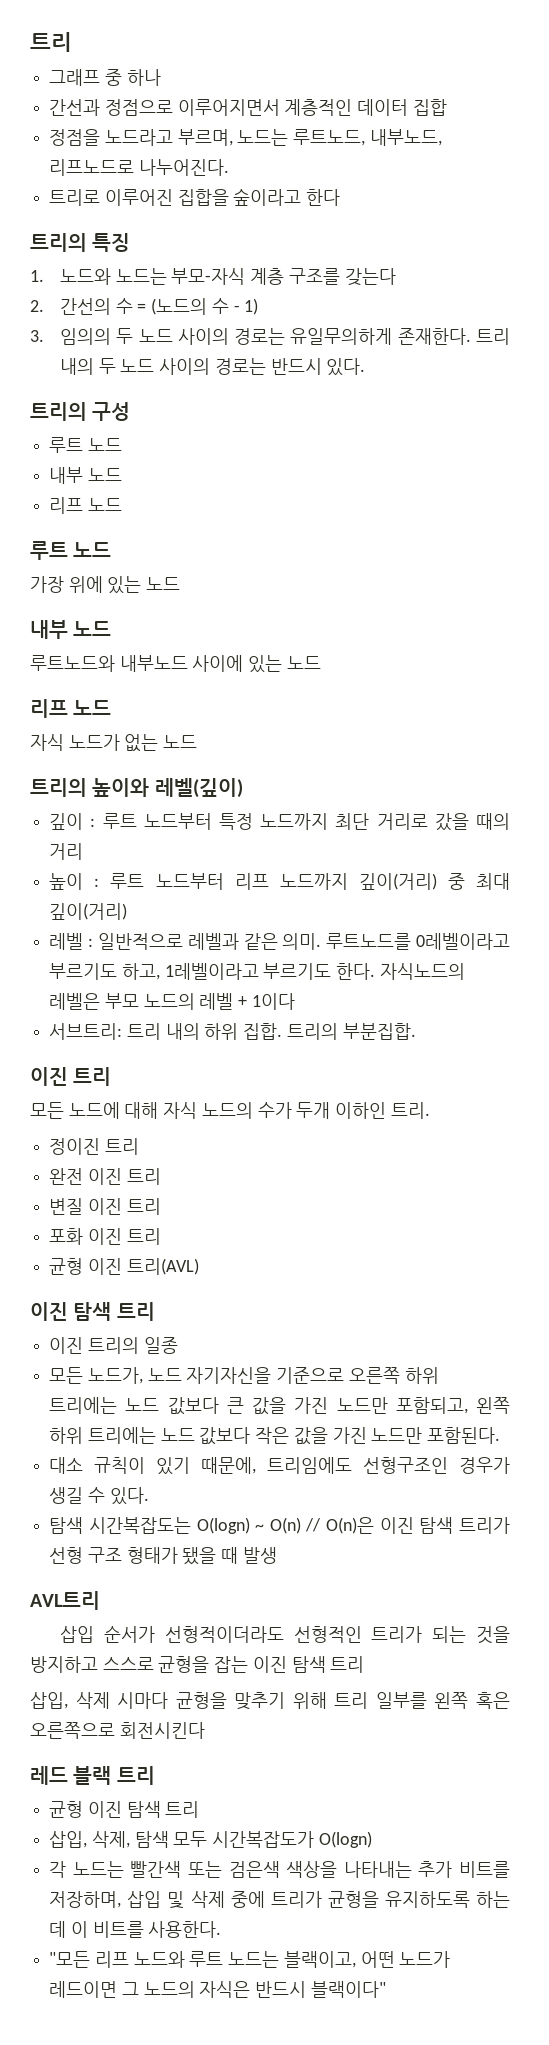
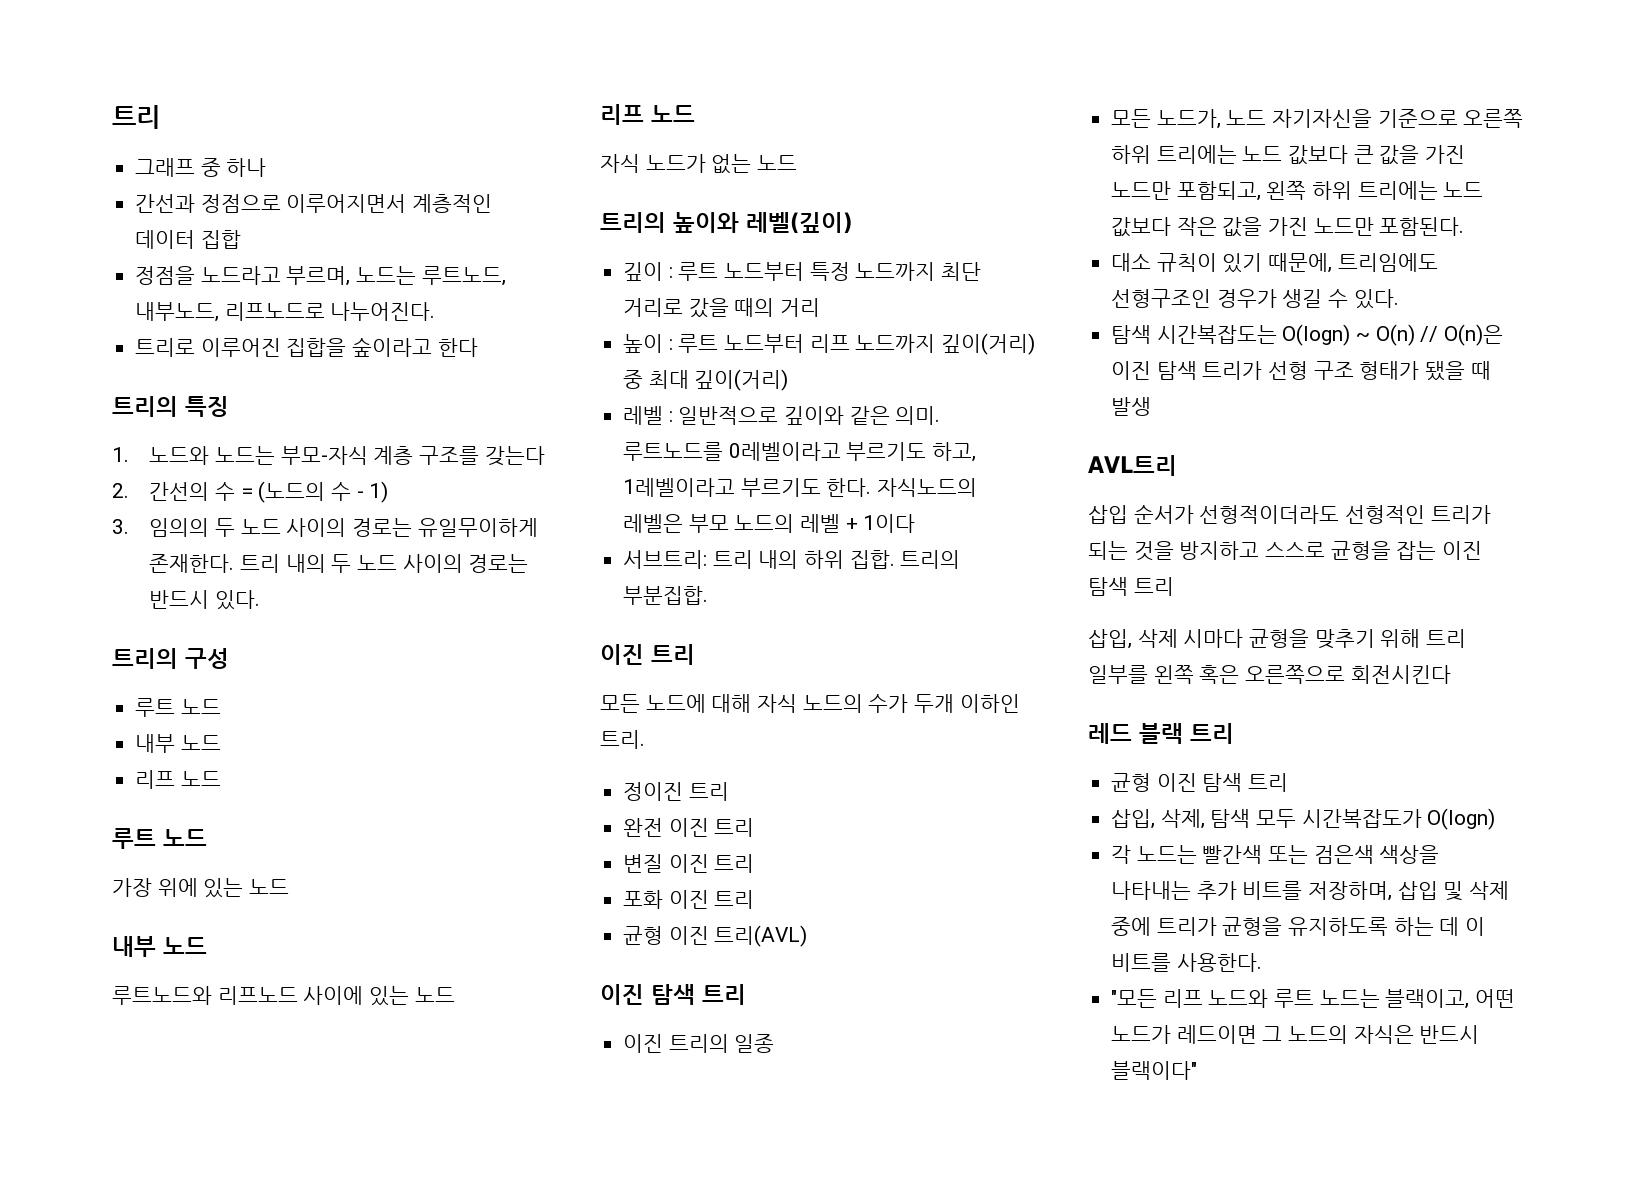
- 3. 임의의 두 노드 사이의 경로는 유일무의하게 존재한다.
+ 3. 임의의 두 노드 사이의 경로는 유일무이하게 존재한다.
- 루트노드와 내부노드 사이에 있는 노드
+ 루트노드와 리프노드 사이에 있는 노드
- 레벨 : 일반적으로 레벨과 같은 의미.
+ 레벨 : 일반적으로 깊이와 같은 의미.

